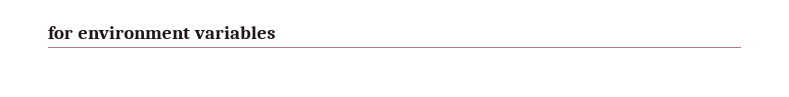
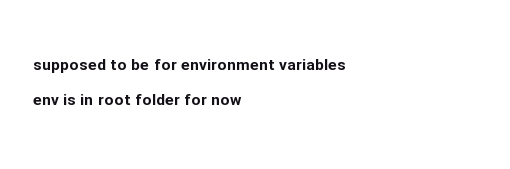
- for environment variables
+ supposed to be for environment variables
+ env is in root folder for now

